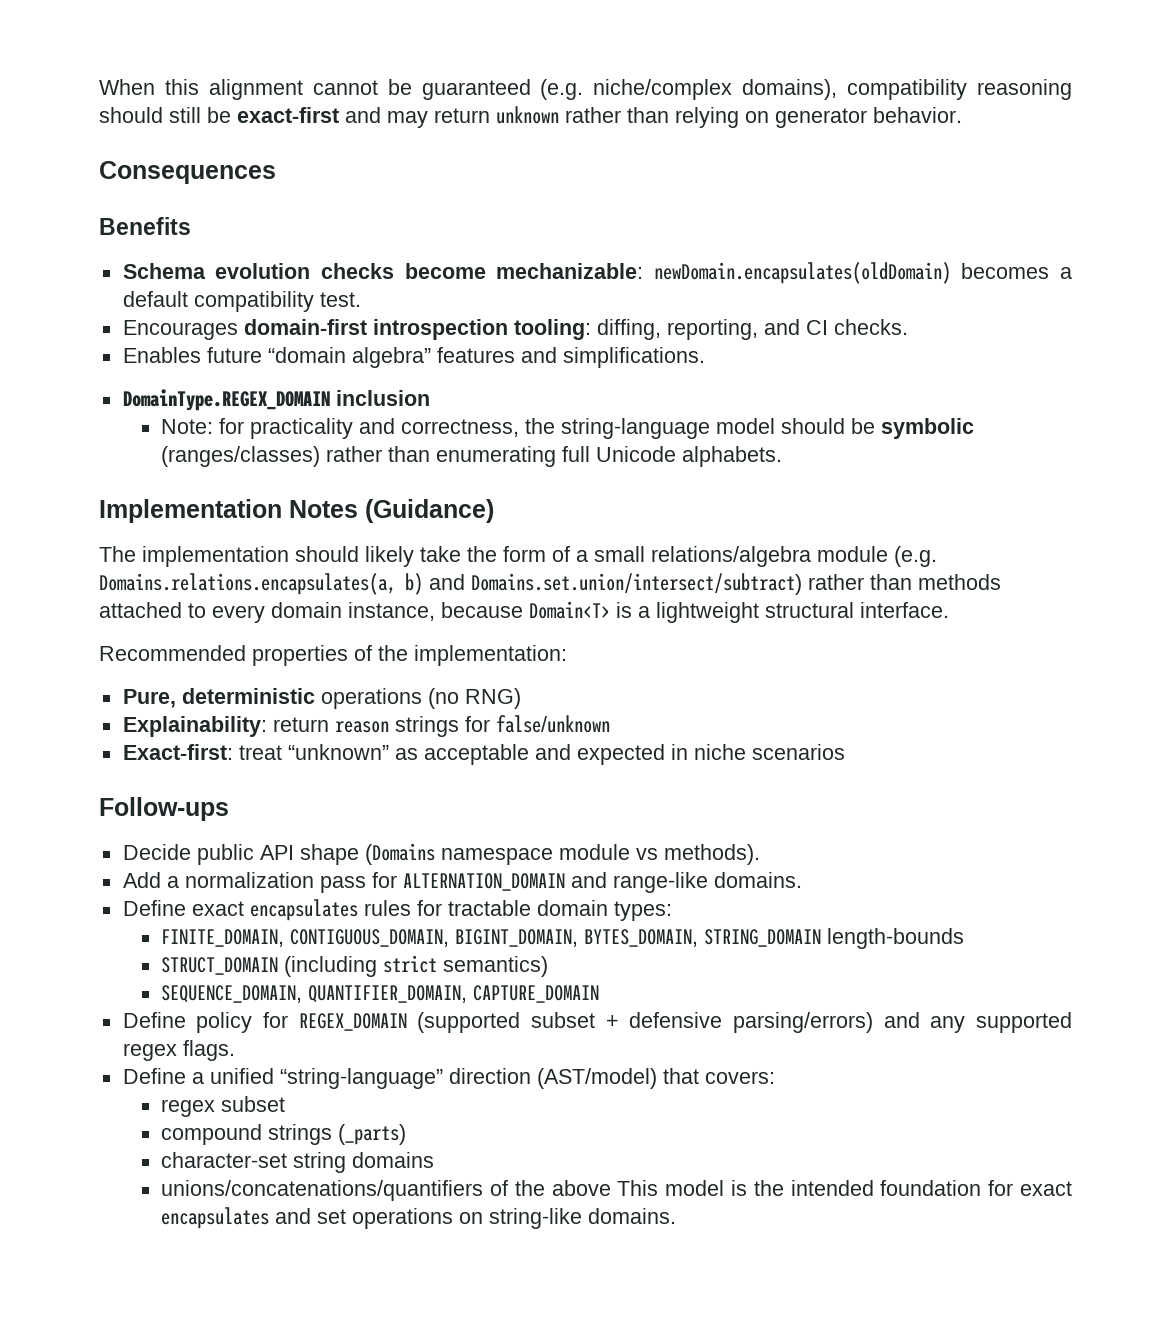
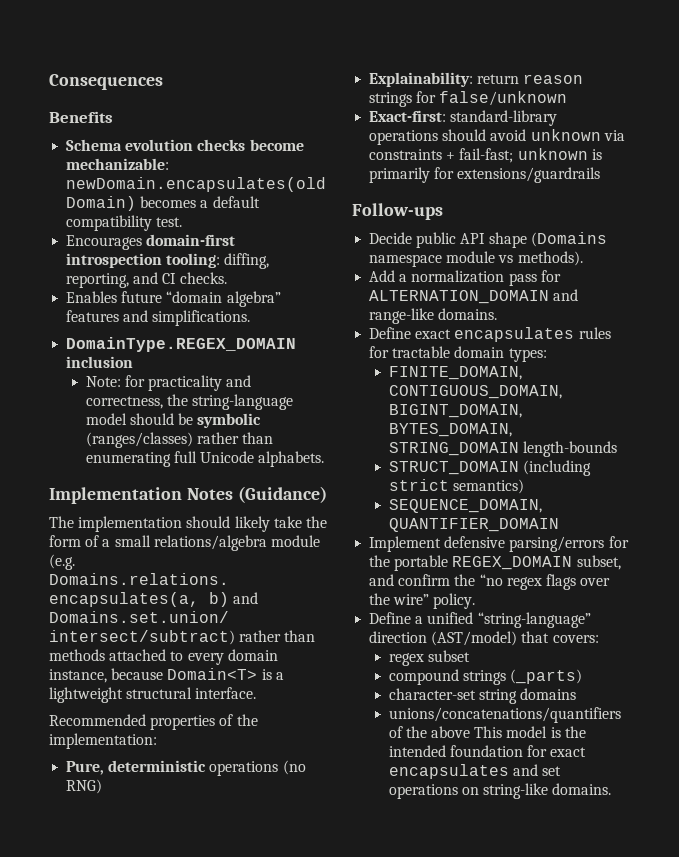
- When this alignment cannot be guaranteed (e.g. niche/complex domains), compatibility reasoning should still be exact-first and may return unknown rather than relying on generator behavior.
- Exact-first: treat “unknown” as acceptable and expected in niche scenarios
+ Exact-first: standard-library operations should avoid unknown via constraints + fail-fast; unknown is primarily for extensions/guardrails
- SEQUENCE_DOMAIN, QUANTIFIER_DOMAIN, CAPTURE_DOMAIN
- Define policy for REGEX_DOMAIN (supported subset + defensive parsing/errors) and any supported regex flags.
+ SEQUENCE_DOMAIN, QUANTIFIER_DOMAIN
+ Implement defensive parsing/errors for the portable REGEX_DOMAIN subset, and confirm the “no regex flags over the wire” policy.

